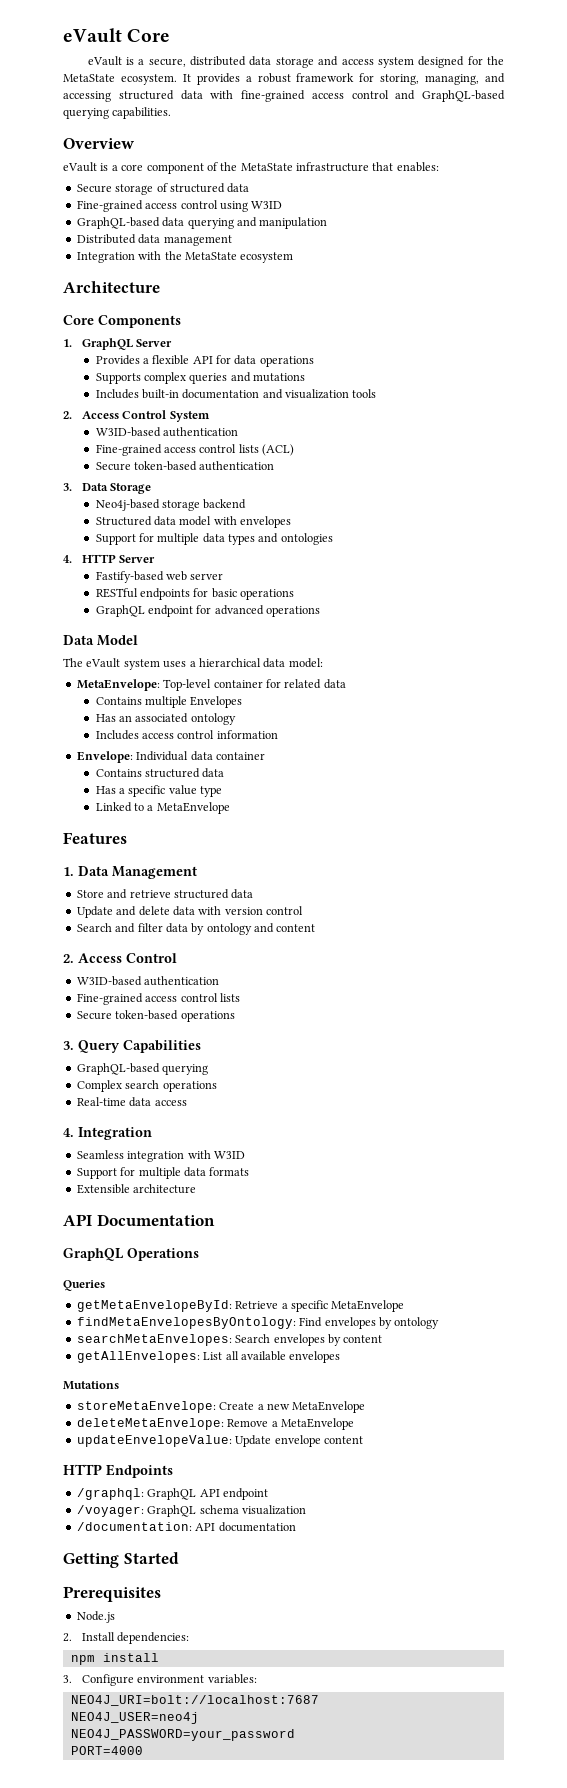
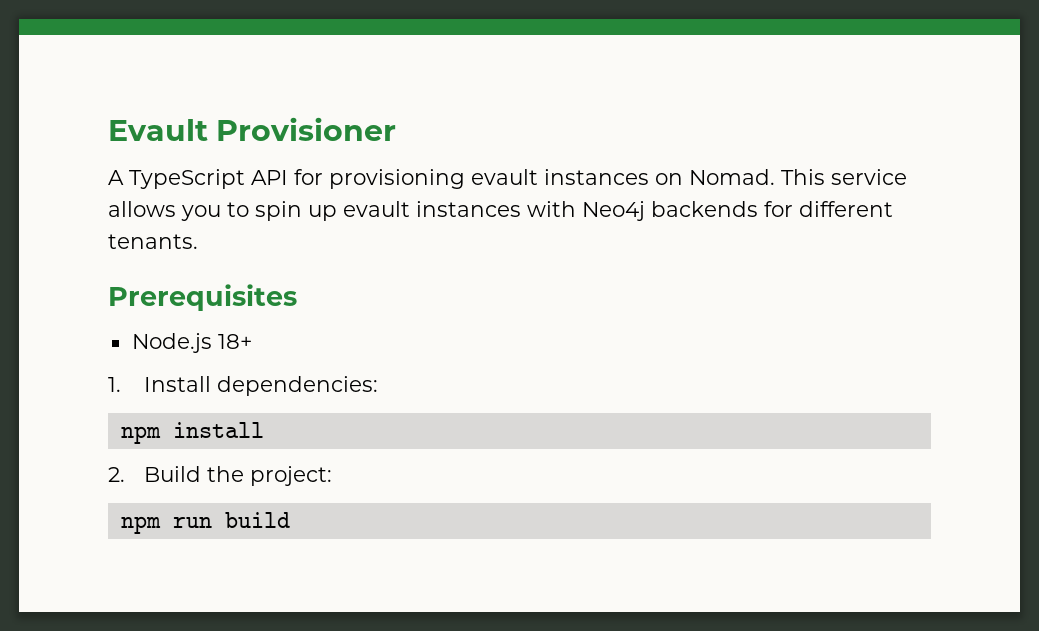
- eVault Core
- eVault is a secure, distributed data storage and access system designed for the MetaState ecosystem. It provides a robust framework for storing, managing, and accessing structured data with fine-grained access control and GraphQL-based querying capabilities.
- Overview
- eVault is a core component of the MetaState infrastructure that enables:
- Secure storage of structured data
- Fine-grained access control using W3ID
- GraphQL-based data querying and manipulation
- Distributed data management
- Integration with the MetaState ecosystem
- Architecture
- Core Components
- 1. GraphQL Server
- Provides a flexible API for data operations
- Supports complex queries and mutations
- Includes built-in documentation and visualization tools
- 2. Access Control System
- W3ID-based authentication
- Fine-grained access control lists (ACL)
- Secure token-based authentication
- 3. Data Storage
- Neo4j-based storage backend
- Structured data model with envelopes
- Support for multiple data types and ontologies
- 4. HTTP Server
- Fastify-based web server
- RESTful endpoints for basic operations
- GraphQL endpoint for advanced operations
- Data Model
- The eVault system uses a hierarchical data model:
- MetaEnvelope: Top-level container for related data
- Contains multiple Envelopes
- Has an associated ontology
- Includes access control information
- Envelope: Individual data container
- Contains structured data
- Has a specific value type
- Linked to a MetaEnvelope
- Features
- 1. Data Management
- Store and retrieve structured data
- Update and delete data with version control
- Search and filter data by ontology and content
- 2. Access Control
- W3ID-based authentication
- Fine-grained access control lists
- Secure token-based operations
- 3. Query Capabilities
- GraphQL-based querying
- Complex search operations
- Real-time data access
- 4. Integration
- Seamless integration with W3ID
- Support for multiple data formats
- Extensible architecture
- API Documentation
- GraphQL Operations
- Queries
- getMetaEnvelopeById: Retrieve a specific MetaEnvelope
- findMetaEnvelopesByOntology: Find envelopes by ontology
- searchMetaEnvelopes: Search envelopes by content
- getAllEnvelopes: List all available envelopes
- Mutations
- storeMetaEnvelope: Create a new MetaEnvelope
- deleteMetaEnvelope: Remove a MetaEnvelope
- updateEnvelopeValue: Update envelope content
- HTTP Endpoints
- /graphql: GraphQL API endpoint
- /voyager: GraphQL schema visualization
- /documentation: API documentation
- Getting Started
+ Evault Provisioner
+ A TypeScript API for provisioning evault instances on Nomad. This service allows you to spin up evault instances with Neo4j backends for different tenants.
- Node.js
- 2. Install dependencies:
+ Node.js 18+
+ 1. Install dependencies:
- 3. Configure environment variables:
- NEO4J_URI=bolt://localhost:7687
- NEO4J_USER=neo4j
- NEO4J_PASSWORD=your_password
- PORT=4000
+ 2. Build the project:
+ npm run build

